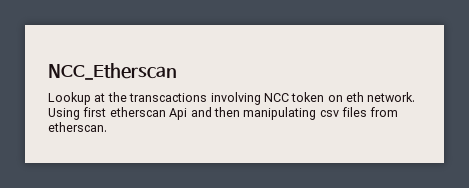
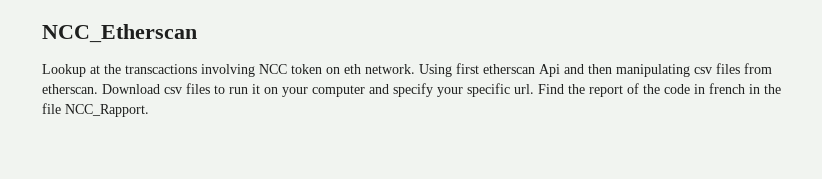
+ Download csv files to run it on your computer and specify your specific url. Find the report of the code in french in the file NCC_Rapport.

